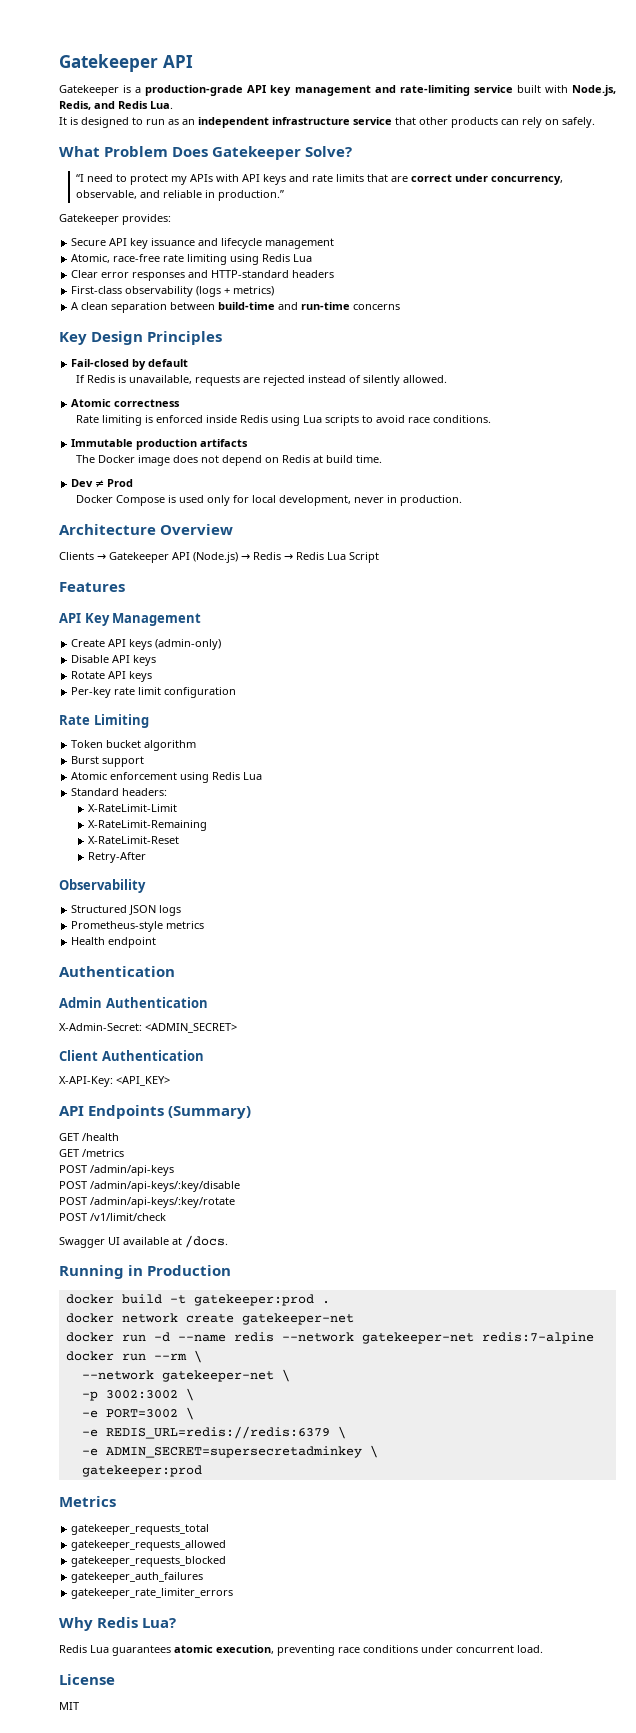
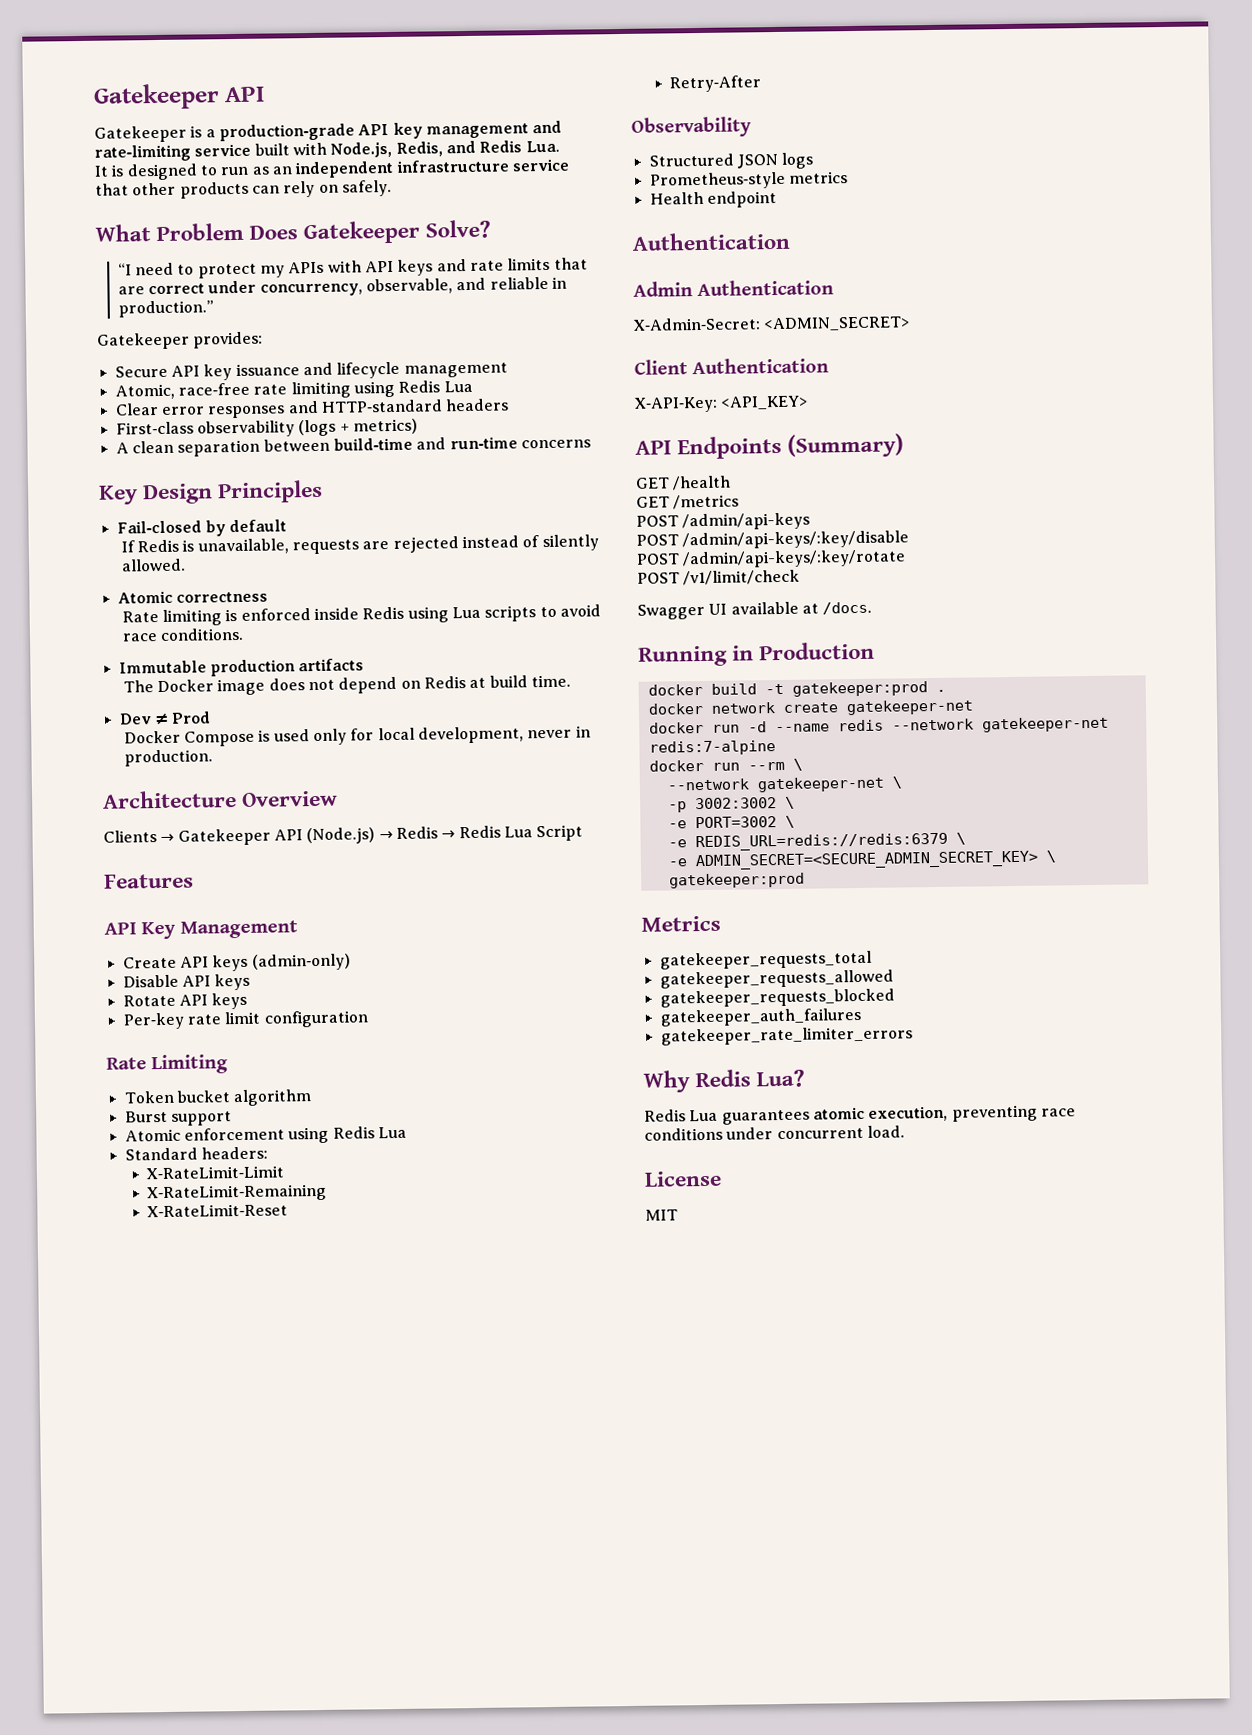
- -e ADMIN_SECRET=supersecretadminkey \
+ -e ADMIN_SECRET=<SECURE_ADMIN_SECRET_KEY> \

